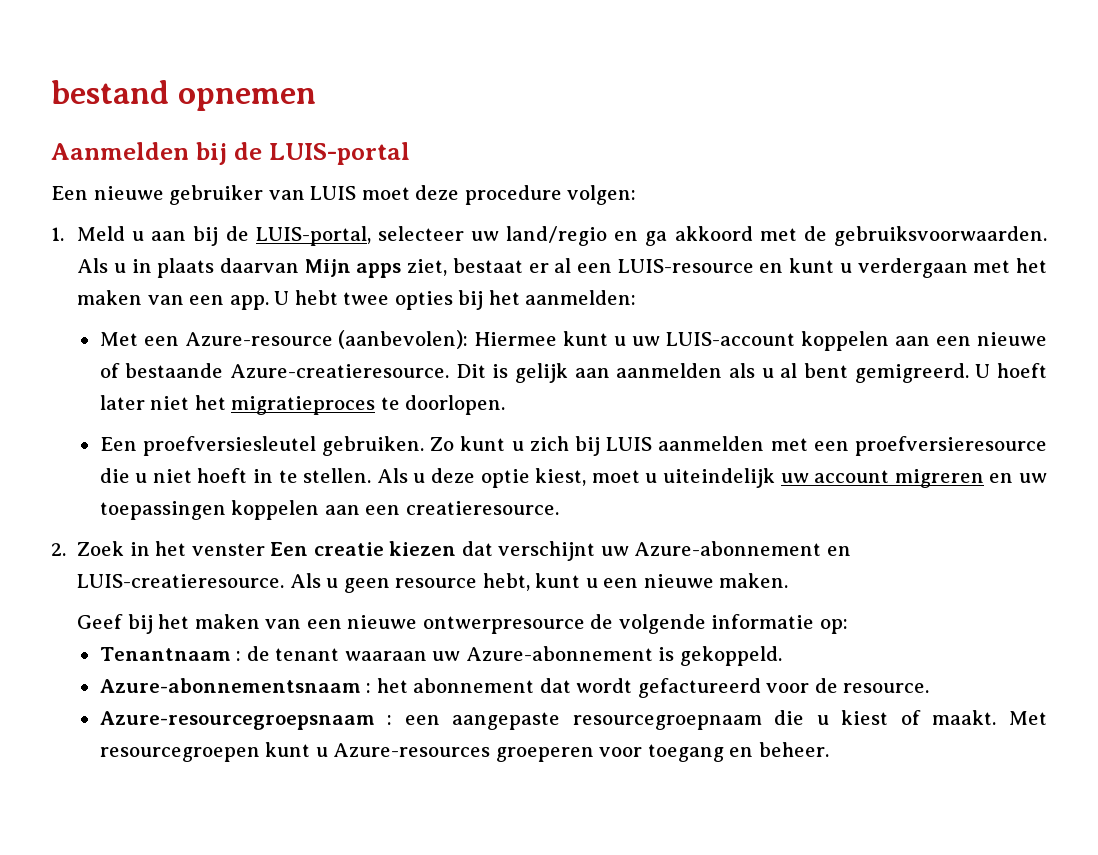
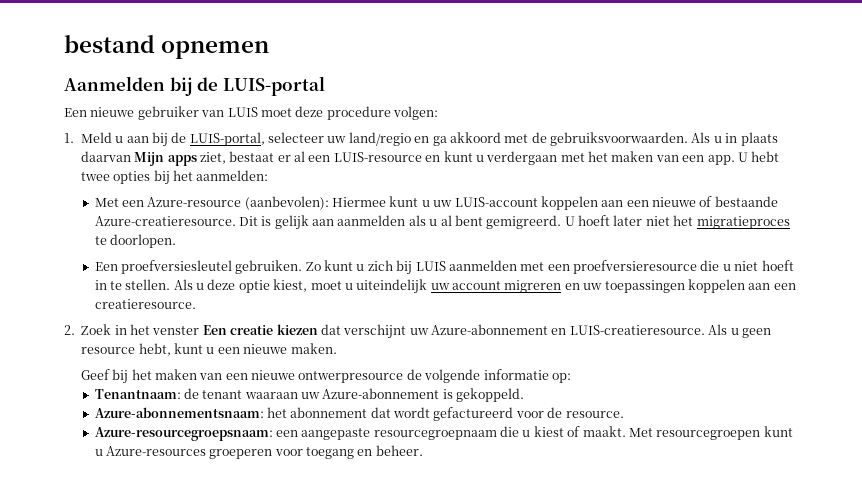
- Tenantnaam : de tenant waaraan uw Azure-abonnement is gekoppeld.
+ Tenantnaam: de tenant waaraan uw Azure-abonnement is gekoppeld.
- Azure-abonnementsnaam : het abonnement dat wordt gefactureerd voor de resource.
+ Azure-abonnementsnaam: het abonnement dat wordt gefactureerd voor de resource.
- Azure-resourcegroepsnaam : een aangepaste resourcegroepnaam die u kiest of maakt.
+ Azure-resourcegroepsnaam: een aangepaste resourcegroepnaam die u kiest of maakt.

